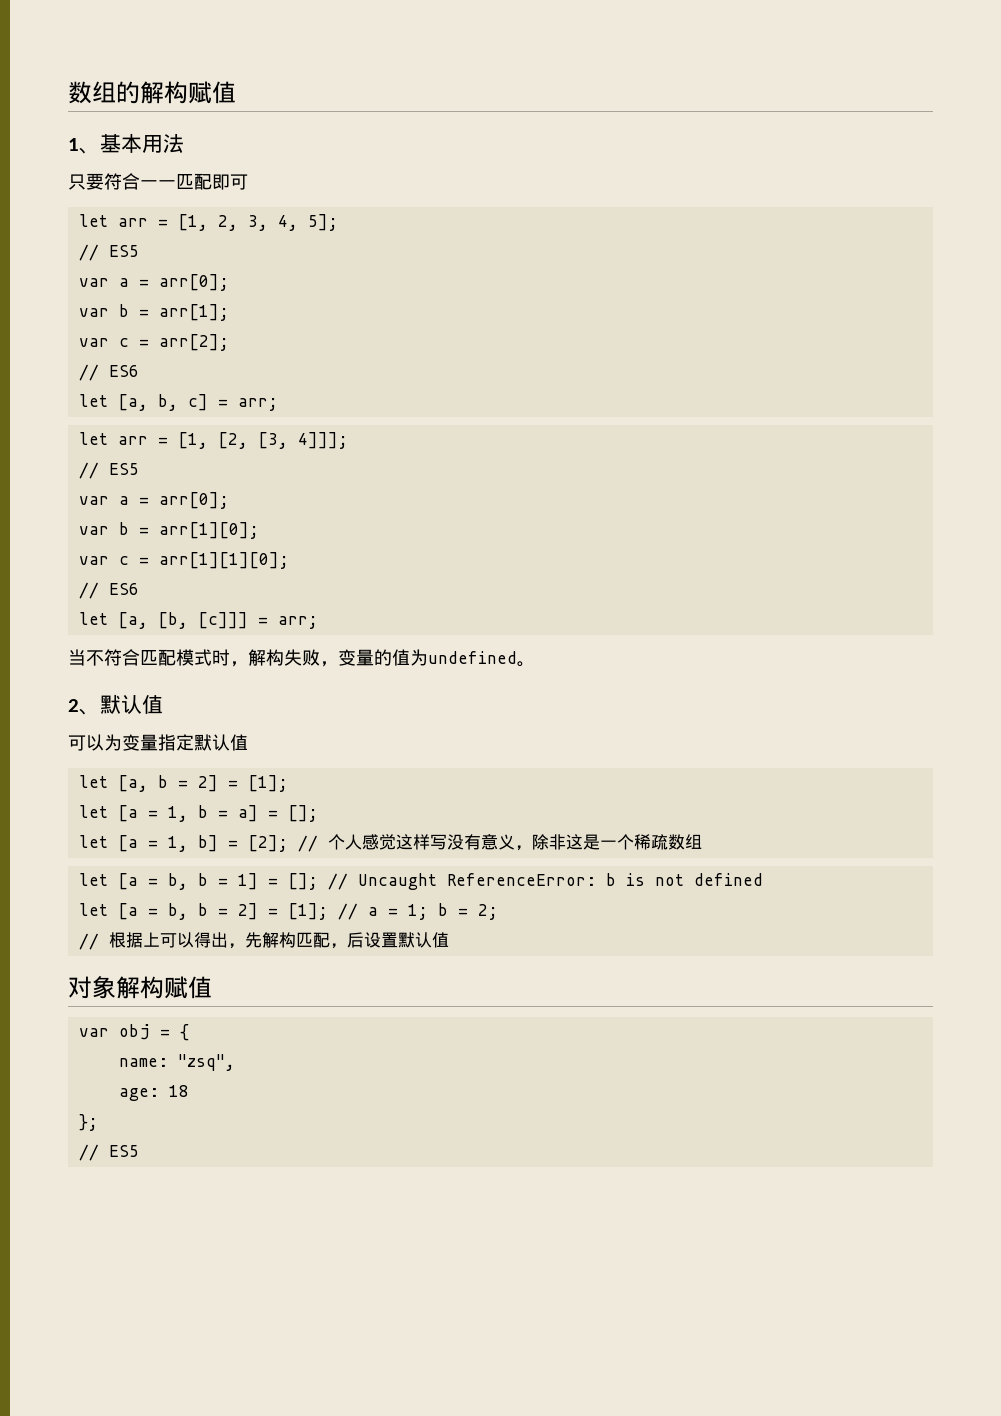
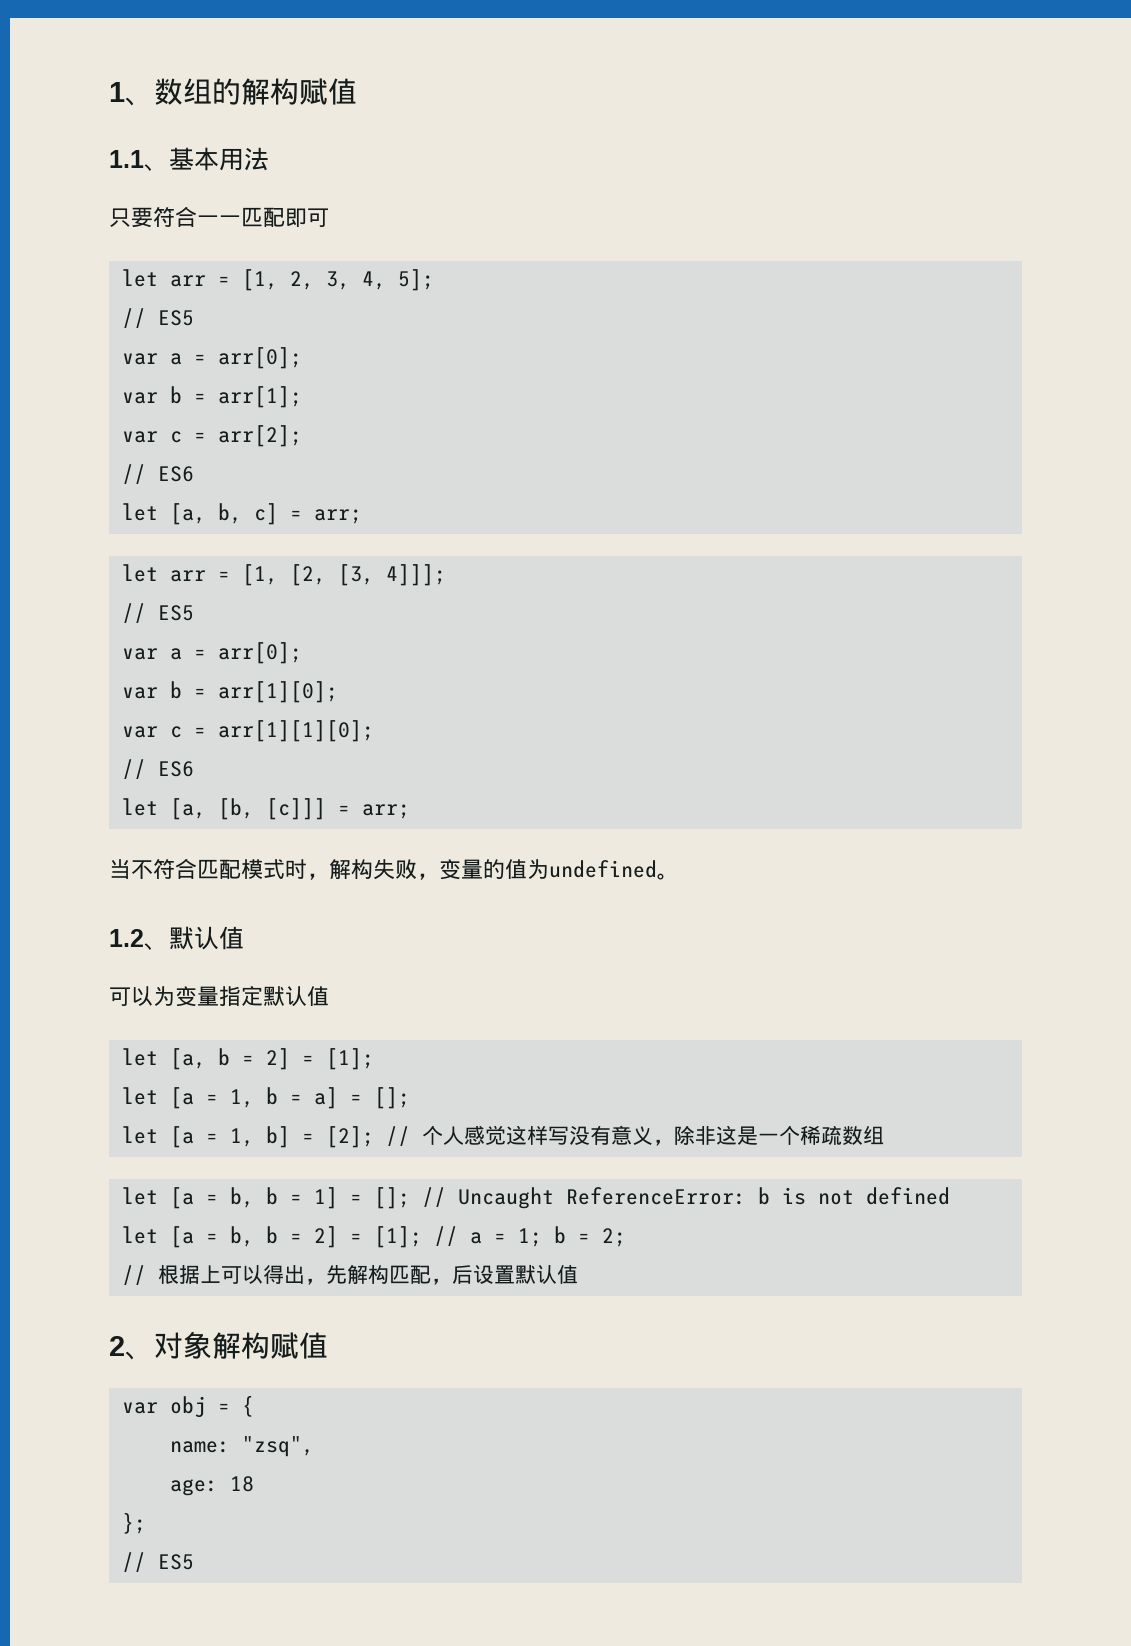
- 数组的解构赋值
+ 1、数组的解构赋值
- 1、基本用法
+ 1.1、基本用法
- 2、默认值
+ 1.2、默认值
- 对象解构赋值
+ 2、对象解构赋值

